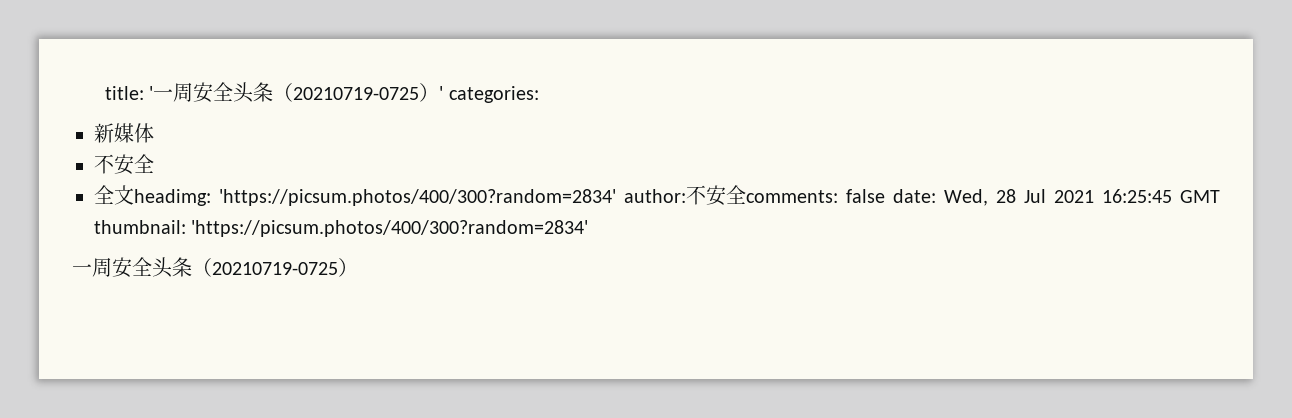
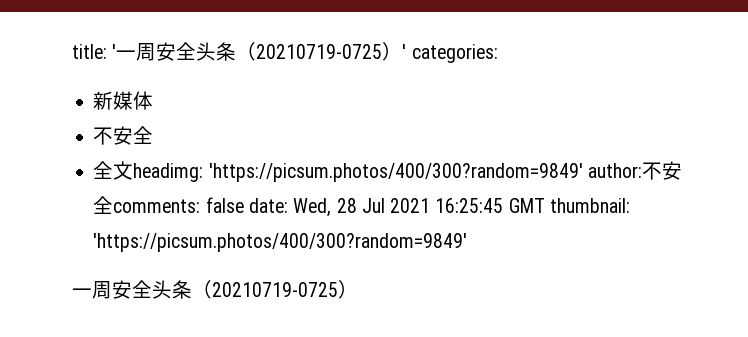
- 全文headimg: 'https://picsum.photos/400/300?random=2834' author:不安全comments: false date: Wed, 28 Jul 2021 16:25:45 GMT thumbnail: 'https://picsum.photos/400/300?random=2834'
+ 全文headimg: 'https://picsum.photos/400/300?random=9849' author:不安全comments: false date: Wed, 28 Jul 2021 16:25:45 GMT thumbnail: 'https://picsum.photos/400/300?random=9849'

